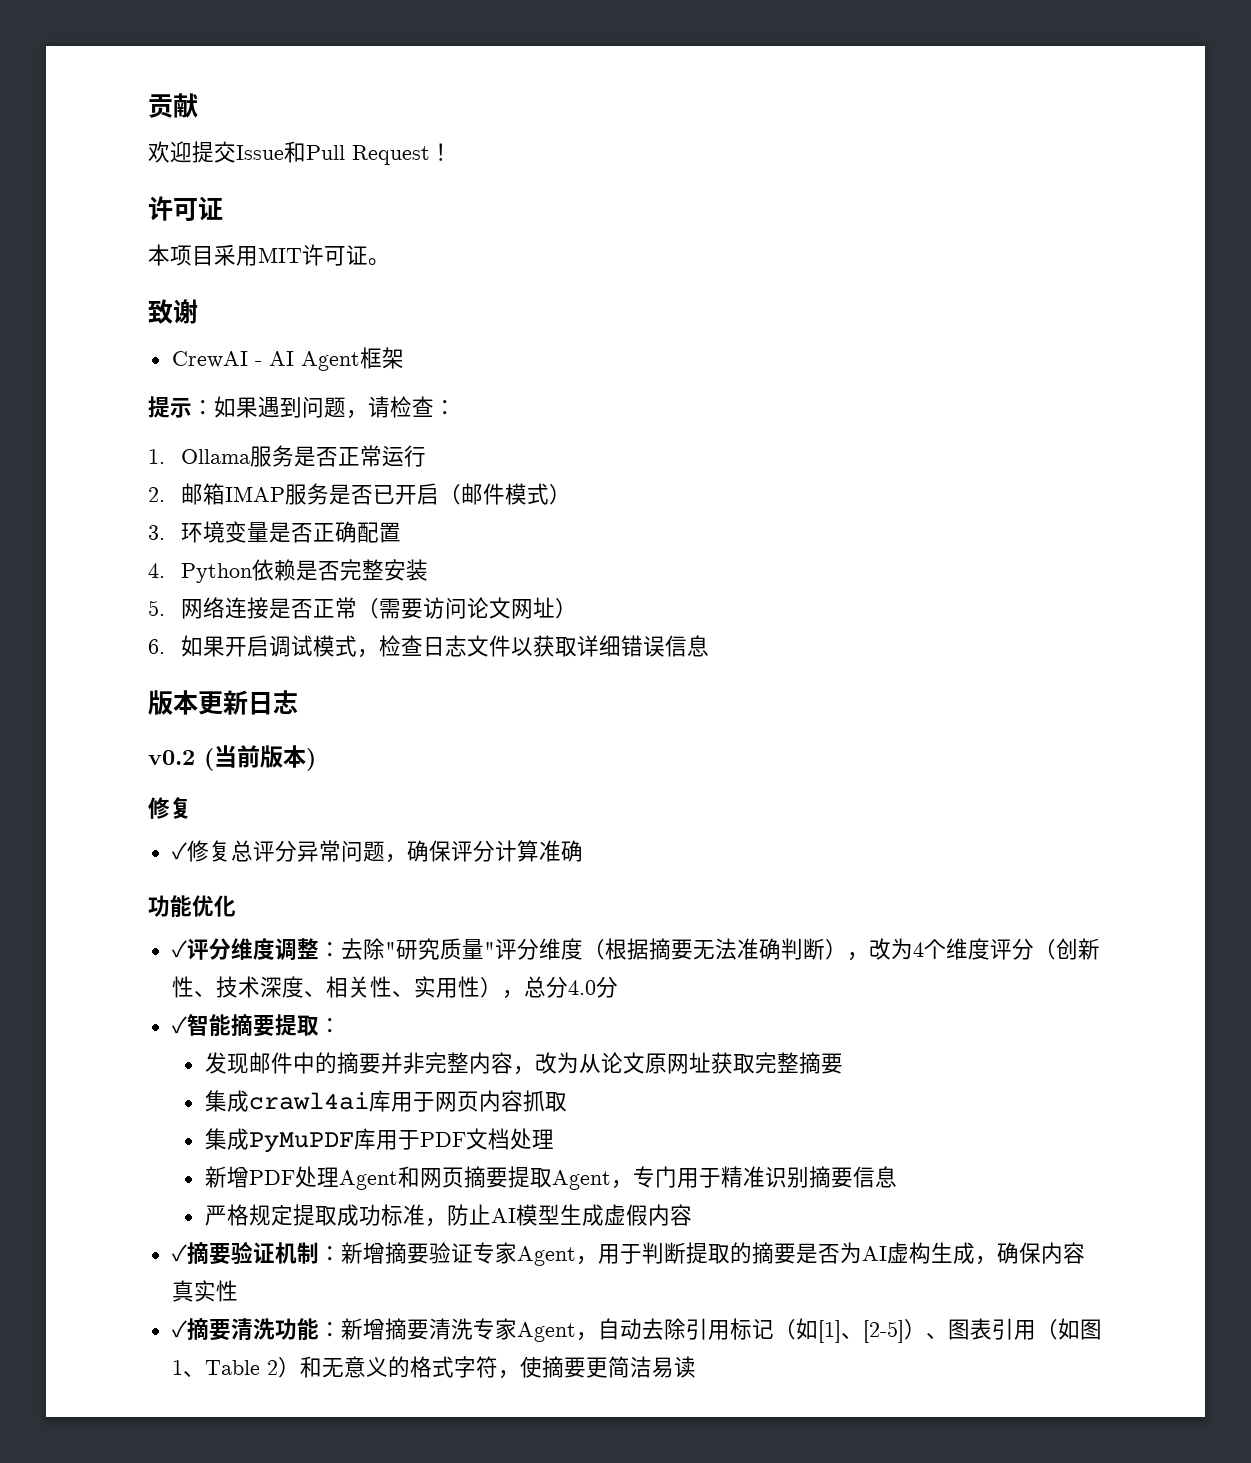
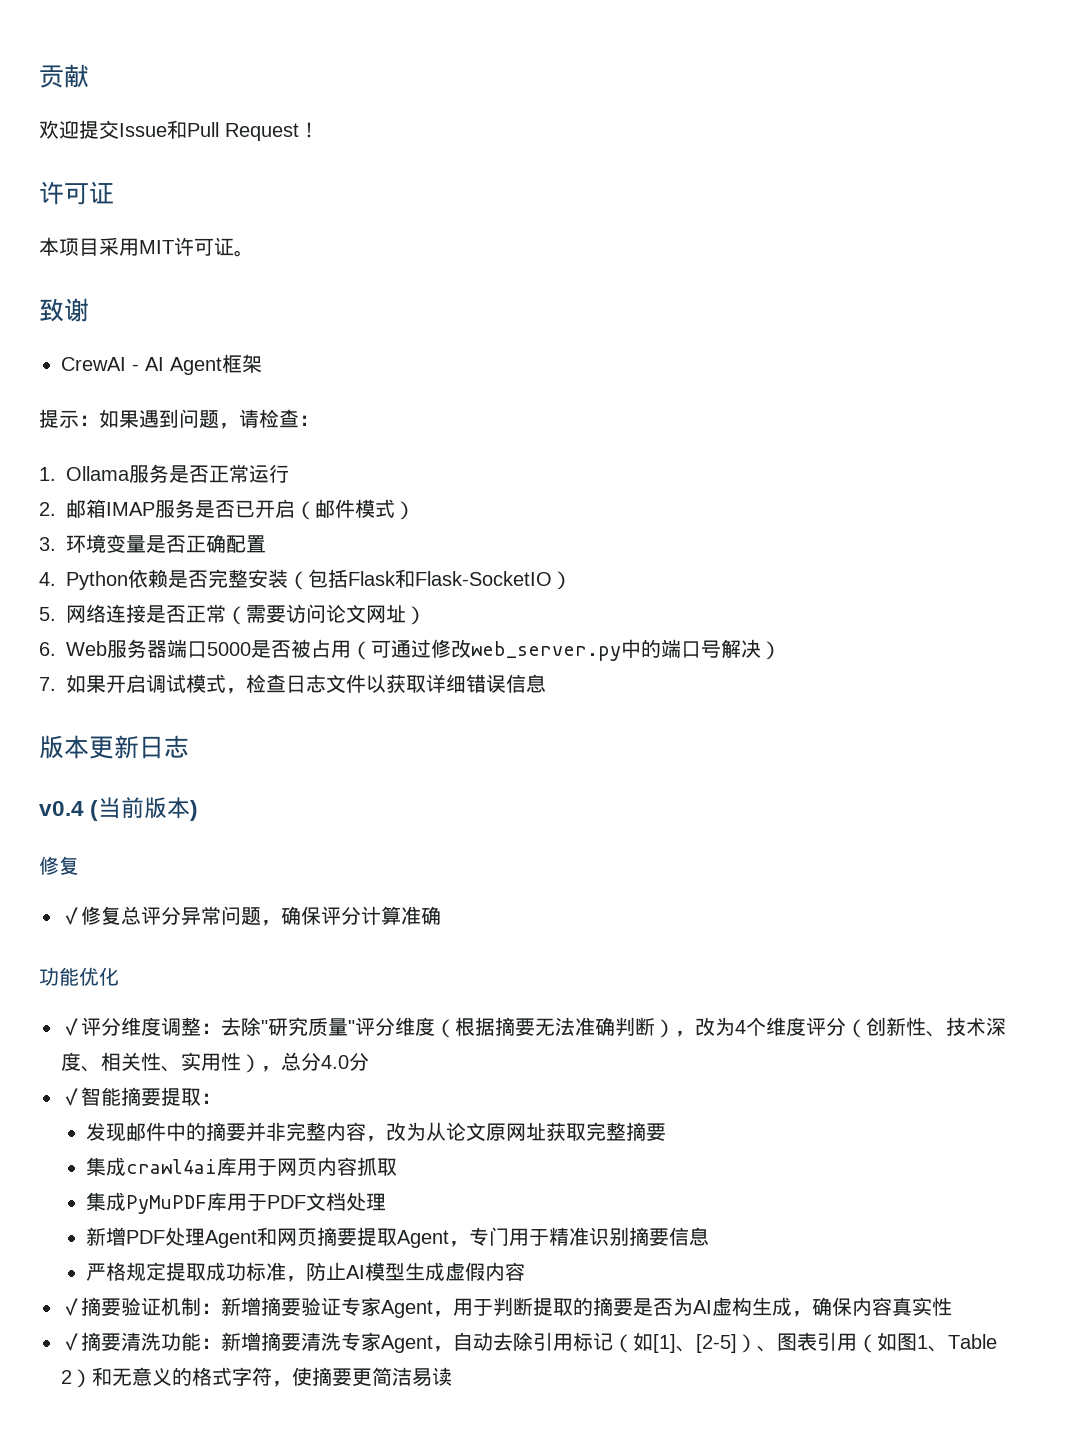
- 4. Python依赖是否完整安装
+ 4. Python依赖是否完整安装（包括Flask和Flask-SocketIO）
- 6.如果开启调试模式，检查日志文件以获取详细错误信息
+ 6. Web服务器端口5000是否被占用（可通过修改web_server.py中的端口号解决）
+ 7.如果开启调试模式，检查日志文件以获取详细错误信息
- v0.2 (当前版本)
+ v0.4 (当前版本)

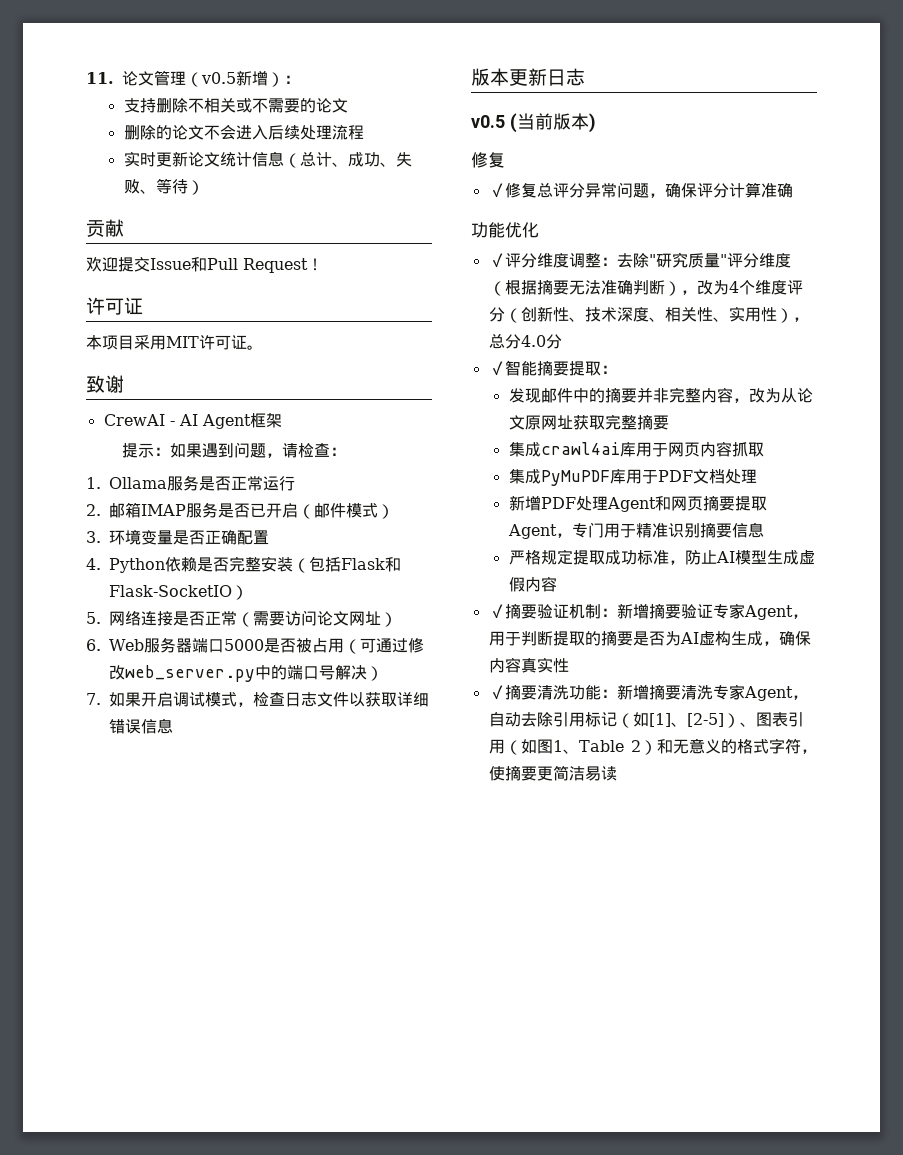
+ 11.论文管理（v0.5新增）：
+ 支持删除不相关或不需要的论文
+ 删除的论文不会进入后续处理流程
+ 实时更新论文统计信息（总计、成功、失败、等待）
- v0.4 (当前版本)
+ v0.5 (当前版本)

